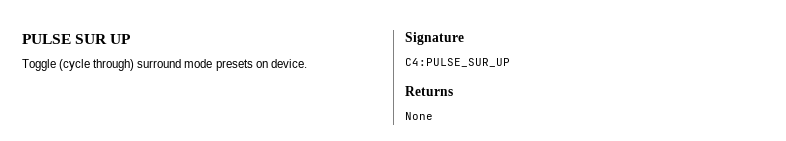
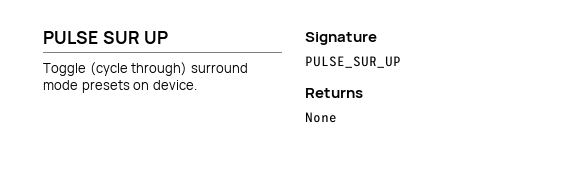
- C4:PULSE_SUR_UP
+ PULSE_SUR_UP

